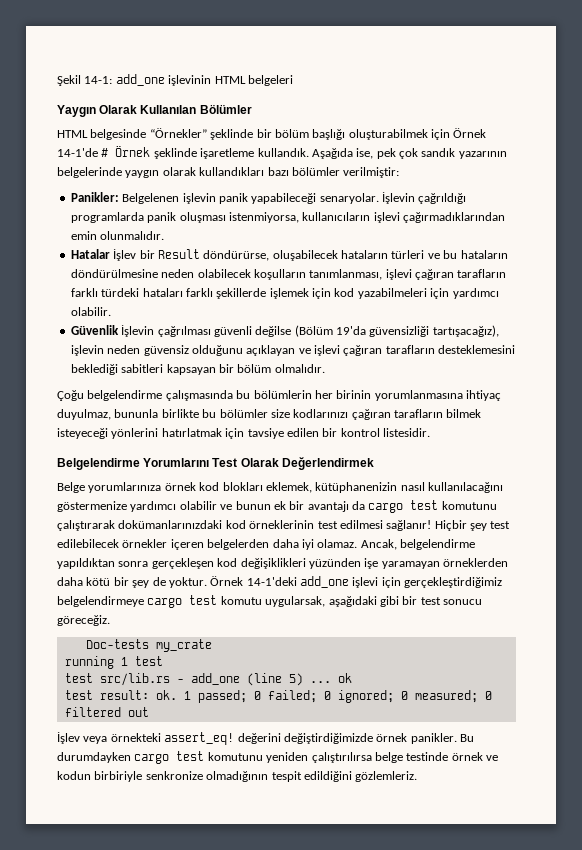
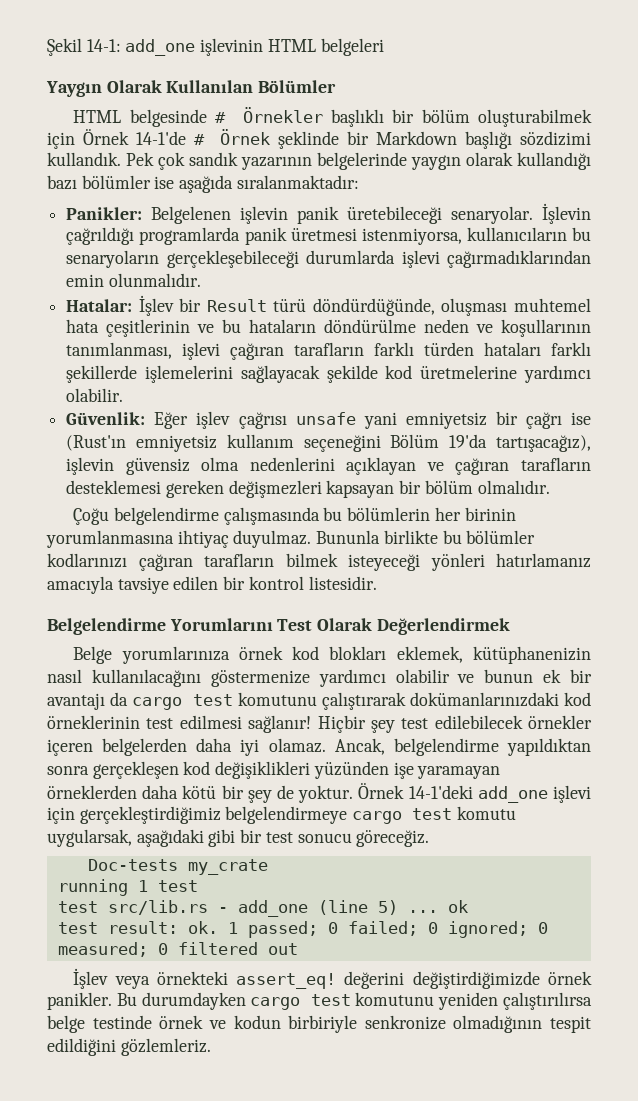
- HTML belgesinde “Örnekler” şeklinde bir bölüm başlığı oluşturabilmek için Örnek 14-1'de # Örnek şeklinde işaretleme kullandık. Aşağıda ise, pek çok sandık yazarının belgelerinde yaygın olarak kullandıkları bazı bölümler verilmiştir:
+ HTML belgesinde # Örnekler başlıklı bir bölüm oluşturabilmek için Örnek 14-1'de # Örnek şeklinde bir Markdown başlığı sözdizimi kullandık. Pek çok sandık yazarının belgelerinde yaygın olarak kullandığı bazı bölümler ise aşağıda sıralanmaktadır:
- Panikler: Belgelenen işlevin panik yapabileceği senaryolar.
+ Panikler: Belgelenen işlevin panik üretebileceği senaryolar.
- İşlevin çağrıldığı programlarda panik oluşması istenmiyorsa, kullanıcıların işlevi çağırmadıklarından emin olunmalıdır.
+ İşlevin çağrıldığı programlarda panik üretmesi istenmiyorsa, kullanıcıların bu senaryoların gerçekleşebileceği durumlarda işlevi çağırmadıklarından emin olunmalıdır.
- Hatalar İşlev bir Result döndürürse, oluşabilecek hataların türleri ve bu hataların döndürülmesine neden olabilecek koşulların tanımlanması, işlevi çağıran tarafların farklı türdeki hataları farklı şekillerde işlemek için kod yazabilmeleri için yardımcı olabilir.
- Güvenlik İşlevin çağrılması güvenli değilse (Bölüm 19'da güvensizliği tartışacağız), işlevin neden güvensiz olduğunu açıklayan ve işlevi çağıran tarafların desteklemesini beklediği sabitleri kapsayan bir bölüm olmalıdır.
+ Hatalar: İşlev bir Result türü döndürdüğünde, oluşması muhtemel hata çeşitlerinin ve bu hataların döndürülme neden ve koşullarının tanımlanması, işlevi çağıran tarafların farklı türden hataları farklı şekillerde işlemelerini sağlayacak şekilde kod üretmelerine yardımcı olabilir.
+ Güvenlik: Eğer işlev çağrısı unsafe yani emniyetsiz bir çağrı ise (Rust'ın emniyetsiz kullanım seçeneğini Bölüm 19'da tartışacağız), işlevin güvensiz olma nedenlerini açıklayan ve çağıran tarafların desteklemesi gereken değişmezleri kapsayan bir bölüm olmalıdır.
- Çoğu belgelendirme çalışmasında bu bölümlerin her birinin yorumlanmasına ihtiyaç duyulmaz, bununla birlikte bu bölümler size kodlarınızı çağıran tarafların bilmek isteyeceği yönlerini hatırlatmak için tavsiye edilen bir kontrol listesidir.
+ Çoğu belgelendirme çalışmasında bu bölümlerin her birinin yorumlanmasına ihtiyaç duyulmaz. Bununla birlikte bu bölümler kodlarınızı çağıran tarafların bilmek isteyeceği yönleri hatırlamanız amacıyla tavsiye edilen bir kontrol listesidir.

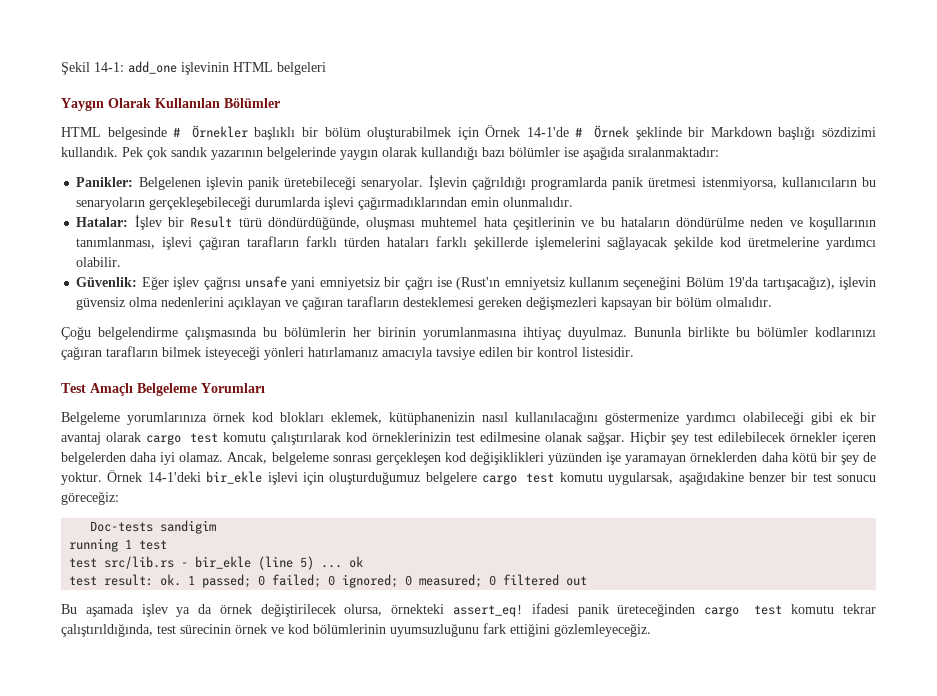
- Belgelendirme Yorumlarını Test Olarak Değerlendirmek
- Belge yorumlarınıza örnek kod blokları eklemek, kütüphanenizin nasıl kullanılacağını göstermenize yardımcı olabilir ve bunun ek bir avantajı da cargo test komutunu çalıştırarak dokümanlarınızdaki kod örneklerinin test edilmesi sağlanır!
+ Test Amaçlı Belgeleme Yorumları
+ Belgeleme yorumlarınıza örnek kod blokları eklemek, kütüphanenizin nasıl kullanılacağını göstermenize yardımcı olabileceği gibi ek bir avantaj olarak cargo test komutu çalıştırılarak kod örneklerinizin test edilmesine olanak sağşar.
- Ancak, belgelendirme yapıldıktan sonra gerçekleşen kod değişiklikleri yüzünden işe yaramayan örneklerden daha kötü bir şey de yoktur.
+ Ancak, belgeleme sonrası gerçekleşen kod değişiklikleri yüzünden işe yaramayan örneklerden daha kötü bir şey de yoktur.
- Örnek 14-1'deki add_one işlevi için gerçekleştirdiğimiz belgelendirmeye cargo test komutu uygularsak, aşağıdaki gibi bir test sonucu göreceğiz.
+ Örnek 14-1'deki bir_ekle işlevi için oluşturduğumuz belgelere cargo test komutu uygularsak, aşağıdakine benzer bir test sonucu göreceğiz:
- Doc-tests my_crate
+ Doc-tests sandigim
- test src/lib.rs - add_one (line 5) ... ok
+ test src/lib.rs - bir_ekle (line 5) ... ok
- İşlev veya örnekteki assert_eq! değerini değiştirdiğimizde örnek panikler. Bu durumdayken cargo test komutunu yeniden çalıştırılırsa belge testinde örnek ve kodun birbiriyle senkronize olmadığının tespit edildiğini gözlemleriz.
+ Bu aşamada işlev ya da örnek değiştirilecek olursa, örnekteki assert_eq! ifadesi panik üreteceğinden cargo test komutu tekrar çalıştırıldığında, test sürecinin örnek ve kod bölümlerinin uyumsuzluğunu fark ettiğini gözlemleyeceğiz.

